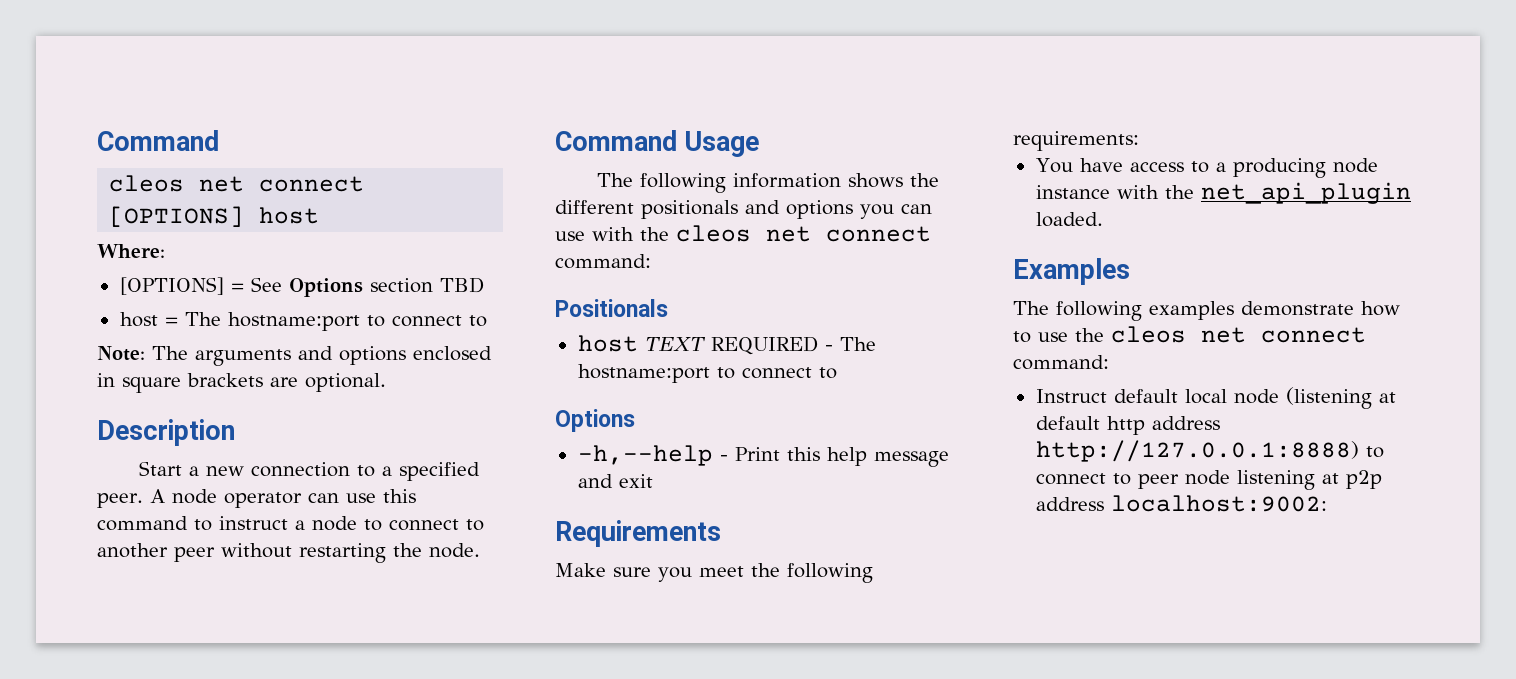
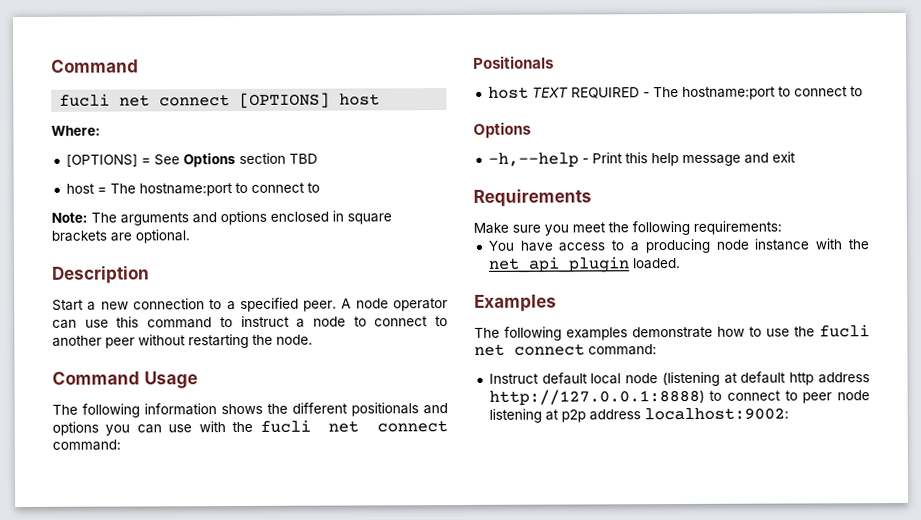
- cleos net connect [OPTIONS] host
+ fucli net connect [OPTIONS] host
- The following information shows the different positionals and options you can use with the cleos net connect command:
+ The following information shows the different positionals and options you can use with the fucli net connect command:
- The following examples demonstrate how to use the cleos net connect command:
+ The following examples demonstrate how to use the fucli net connect command:

